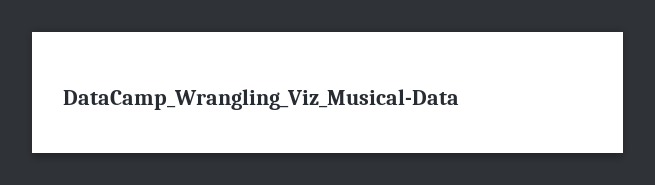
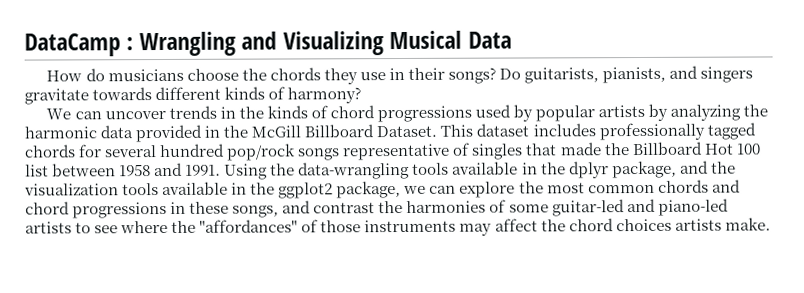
- DataCamp_Wrangling_Viz_Musical-Data
+ DataCamp : Wrangling and Visualizing Musical Data
+ How do musicians choose the chords they use in their songs? Do guitarists, pianists, and singers gravitate towards different kinds of harmony?
+ We can uncover trends in the kinds of chord progressions used by popular artists by analyzing the harmonic data provided in the McGill Billboard Dataset. This dataset includes professionally tagged chords for several hundred pop/rock songs representative of singles that made the Billboard Hot 100 list between 1958 and 1991. Using the data-wrangling tools available in the dplyr package, and the visualization tools available in the ggplot2 package, we can explore the most common chords and chord progressions in these songs, and contrast the harmonies of some guitar-led and piano-led artists to see where the "affordances" of those instruments may affect the chord choices artists make.

